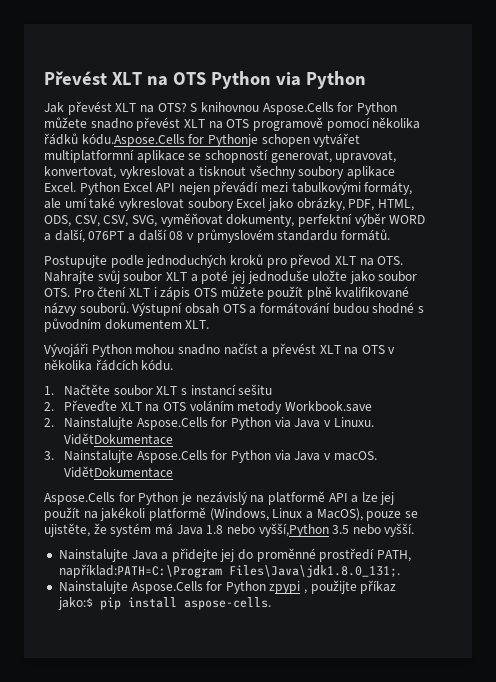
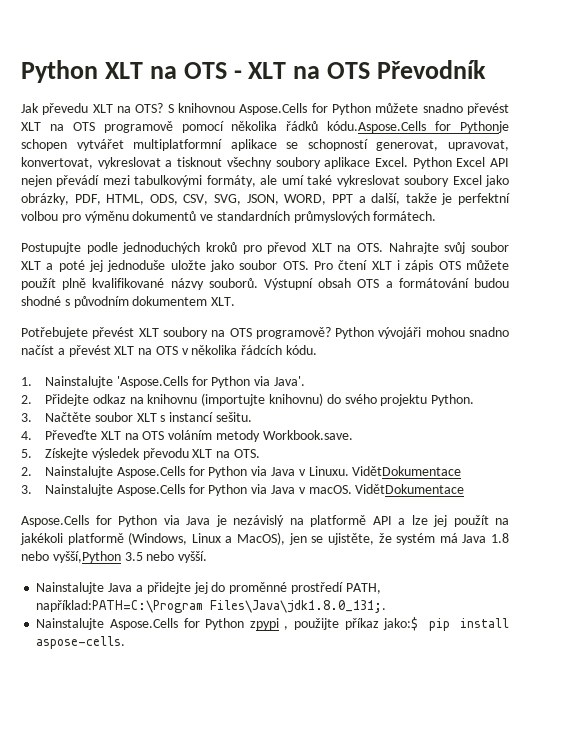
- Převést XLT na OTS Python via Python
+ Python XLT na OTS - XLT na OTS Převodník
- Jak převést XLT na OTS?
+ Jak převedu XLT na OTS?
- Python Excel API nejen převádí mezi tabulkovými formáty, ale umí také vykreslovat soubory Excel jako obrázky, PDF, HTML, ODS, CSV, CSV, SVG, vyměňovat dokumenty, perfektní výběr WORD a další, 076PT a další 08 v průmyslovém standardu formátů.
+ Python Excel API nejen převádí mezi tabulkovými formáty, ale umí také vykreslovat soubory Excel jako obrázky, PDF, HTML, ODS, CSV, SVG, JSON, WORD, PPT a další, takže je perfektní volbou pro výměnu dokumentů ve standardních průmyslových formátech.
- Vývojáři Python mohou snadno načíst a převést XLT na OTS v několika řádcích kódu.
+ Potřebujete převést XLT soubory na OTS programově? Python vývojáři mohou snadno načíst a převést XLT na OTS v několika řádcích kódu.
- 1. Načtěte soubor XLT s instancí sešitu
- 2. Převeďte XLT na OTS voláním metody Workbook.save
+ 1. Nainstalujte 'Aspose.Cells for Python via Java'.
+ 2. Přidejte odkaz na knihovnu (importujte knihovnu) do svého projektu Python.
+ 3. Načtěte soubor XLT s instancí sešitu.
+ 4. Převeďte XLT na OTS voláním metody Workbook.save.
+ 5. Získejte výsledek převodu XLT na OTS.
- Aspose.Cells for Python je nezávislý na platformě API a lze jej použít na jakékoli platformě (Windows, Linux a MacOS), pouze se ujistěte, že systém má Java 1.8 nebo vyšší,Python 3.5 nebo vyšší.
+ Aspose.Cells for Python via Java je nezávislý na platformě API a lze jej použít na jakékoli platformě (Windows, Linux a MacOS), jen se ujistěte, že systém má Java 1.8 nebo vyšší,Python 3.5 nebo vyšší.

